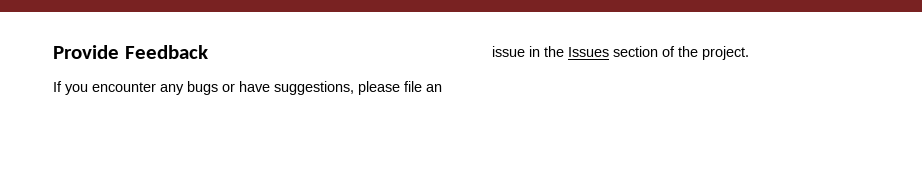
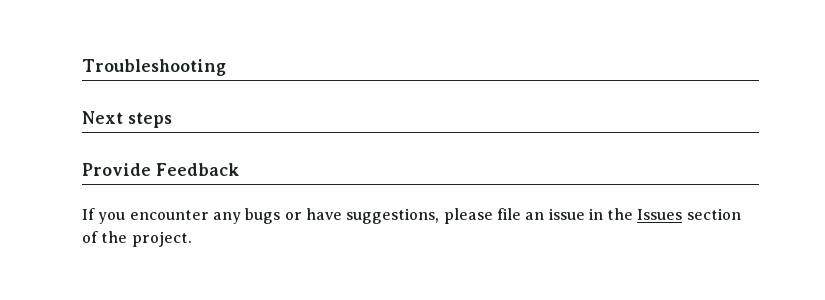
+ Troubleshooting
+ Next steps

